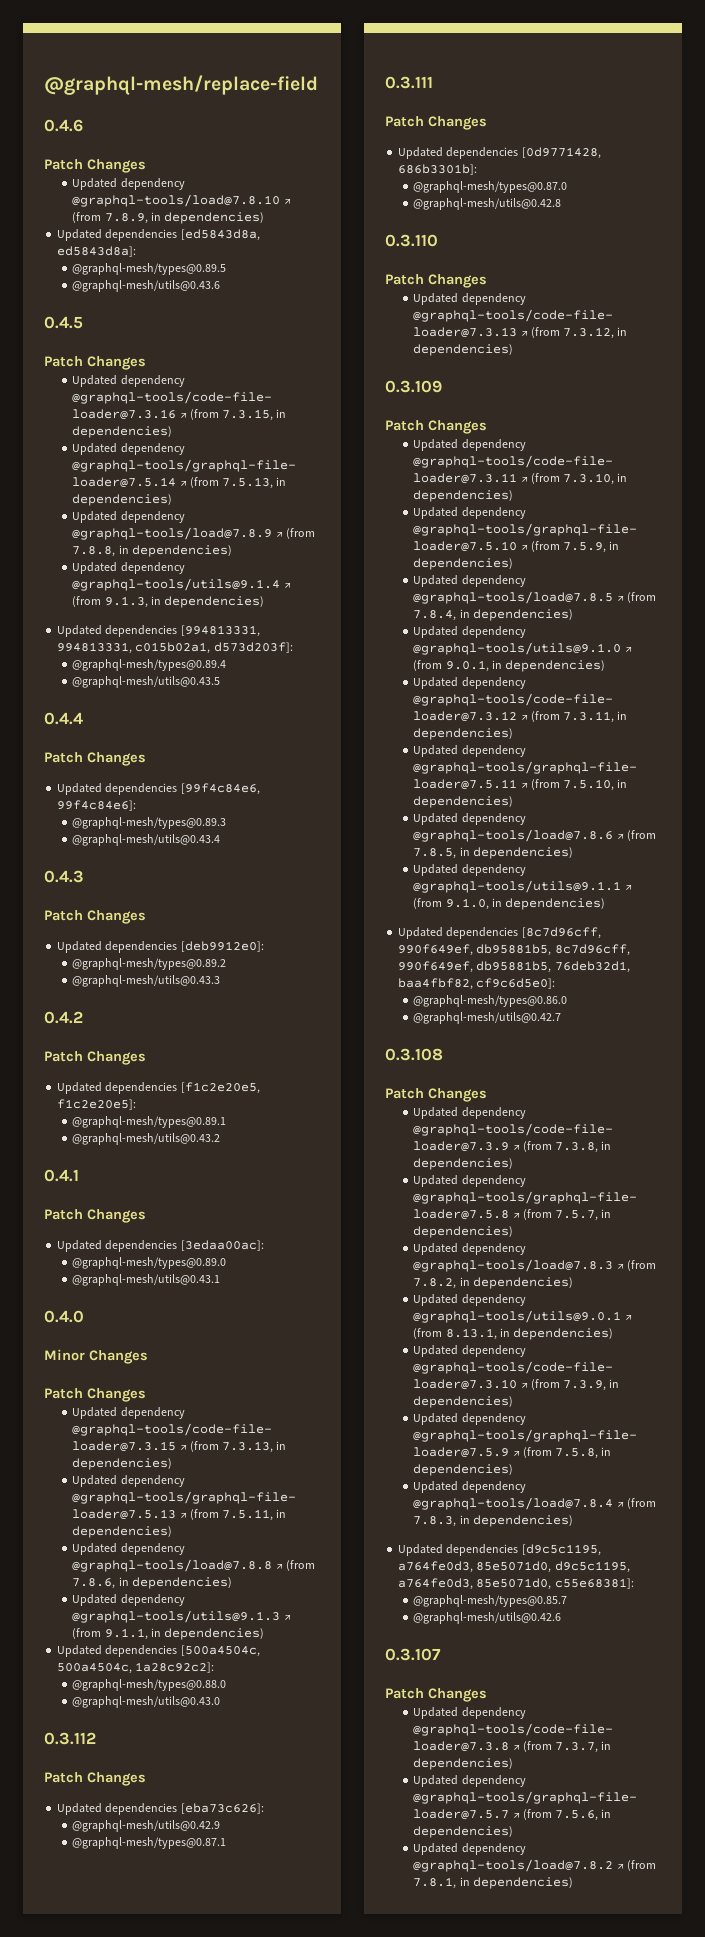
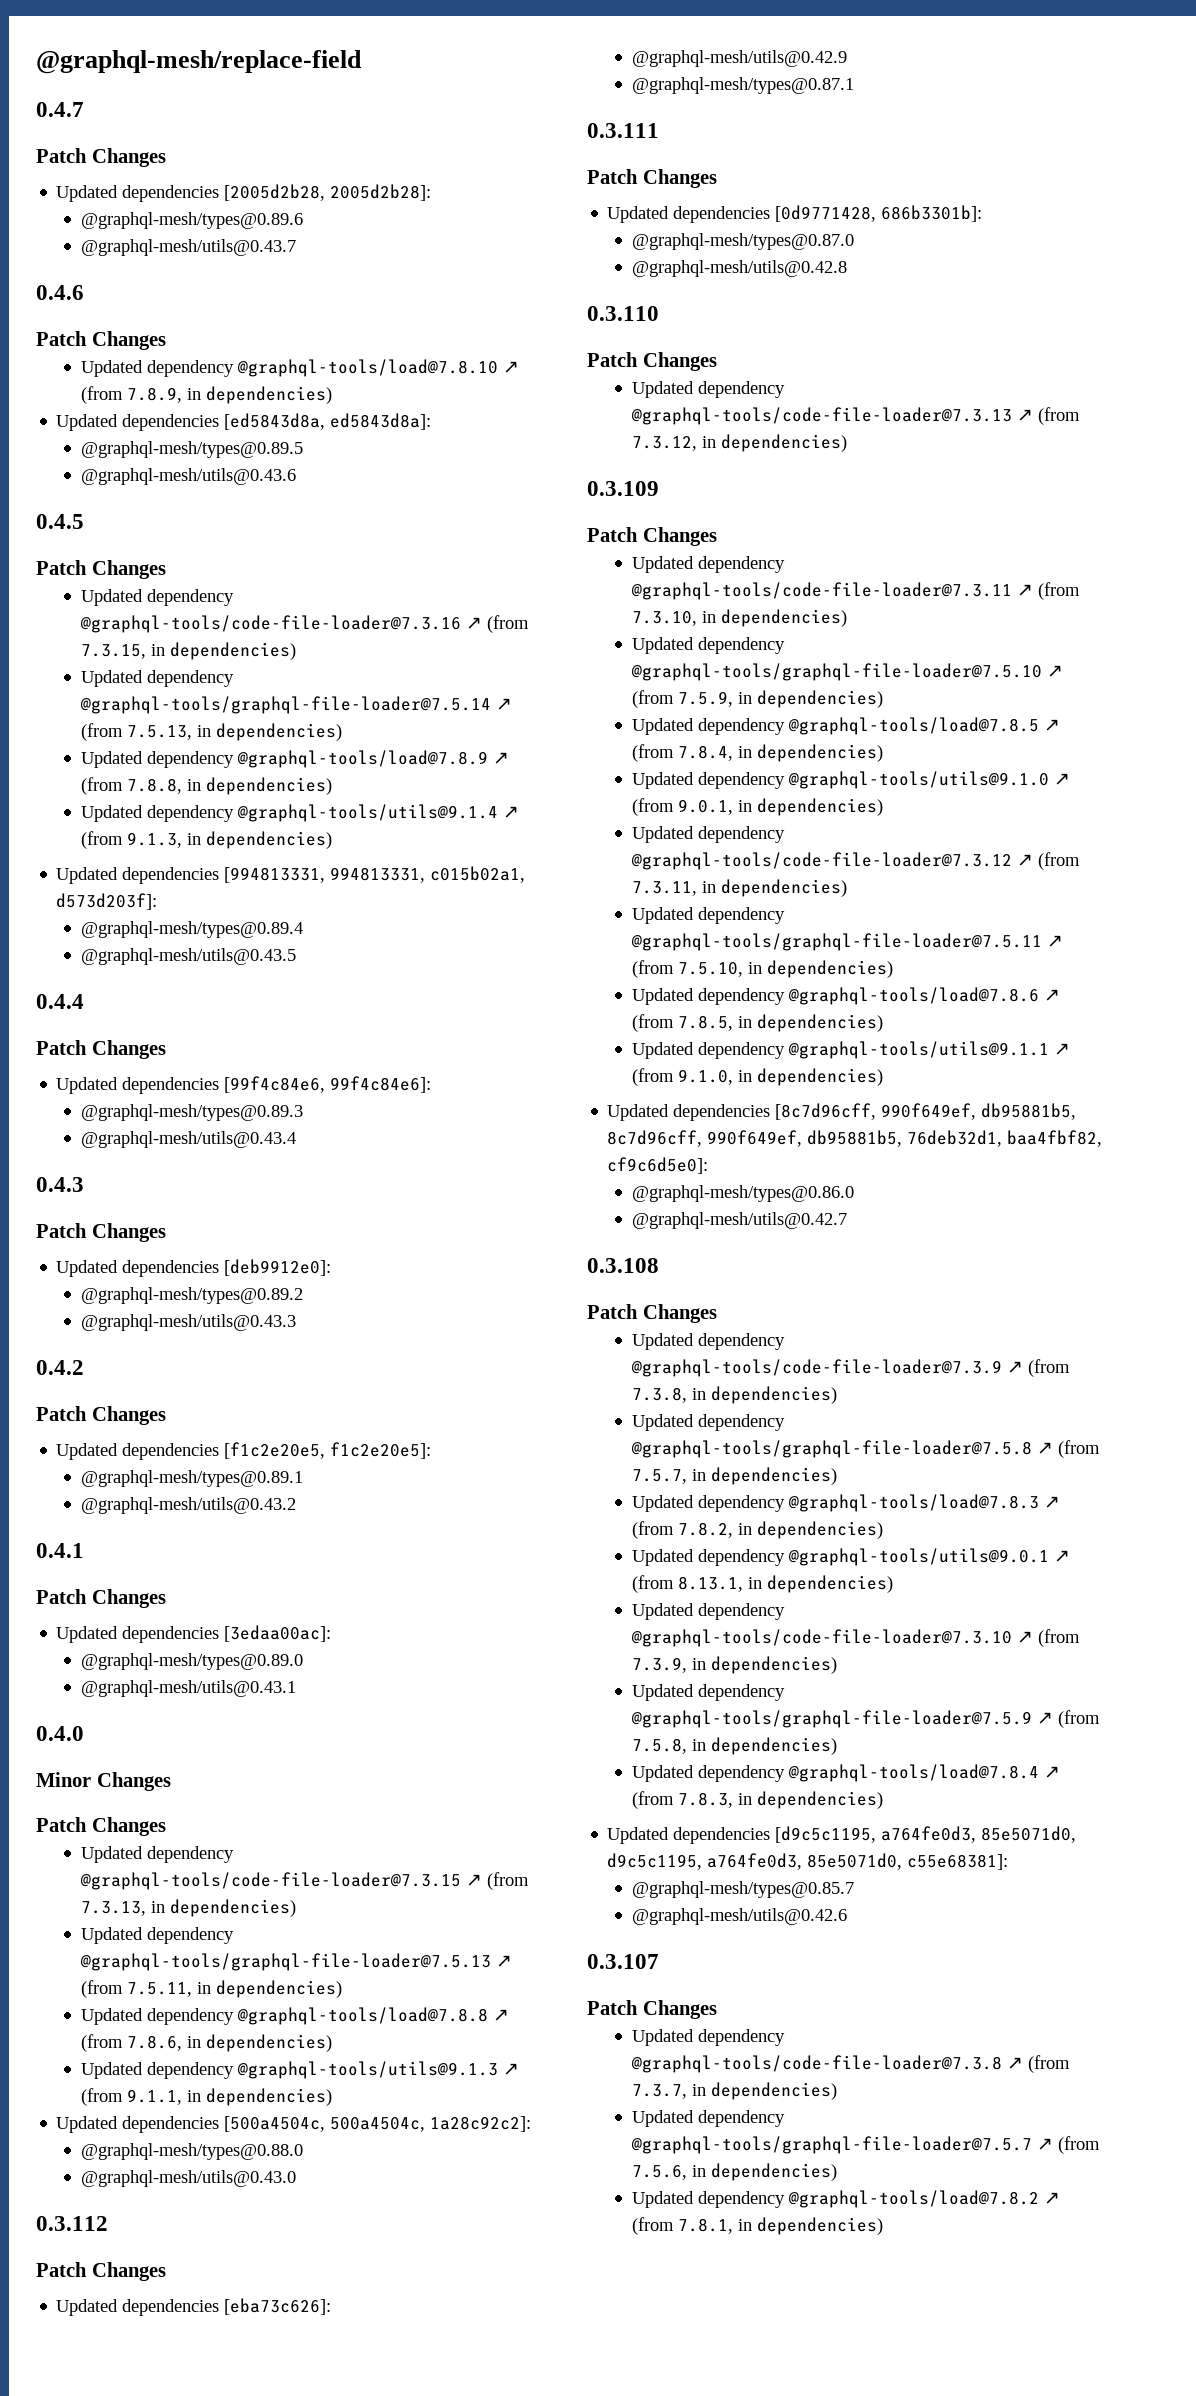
+ 0.4.7
+ Patch Changes
+ Updated dependencies [2005d2b28, 2005d2b28]:
+ @graphql-mesh/types@0.89.6
+ @graphql-mesh/utils@0.43.7

